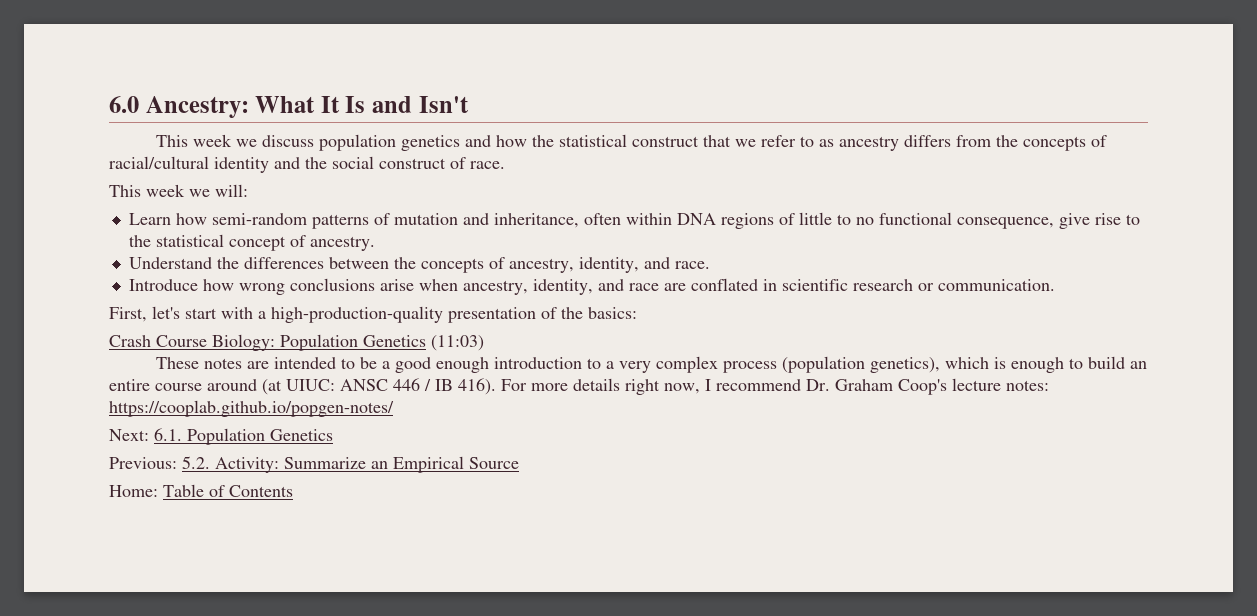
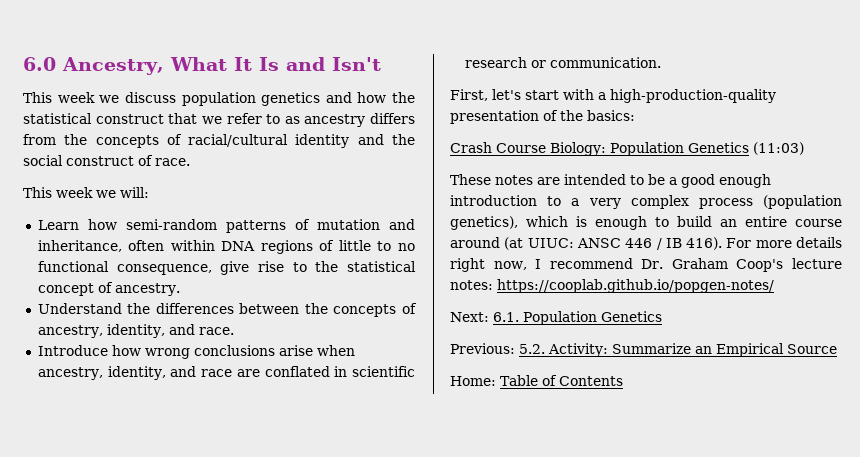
- 6.0 Ancestry: What It Is and Isn't
+ 6.0 Ancestry, What It Is and Isn't

